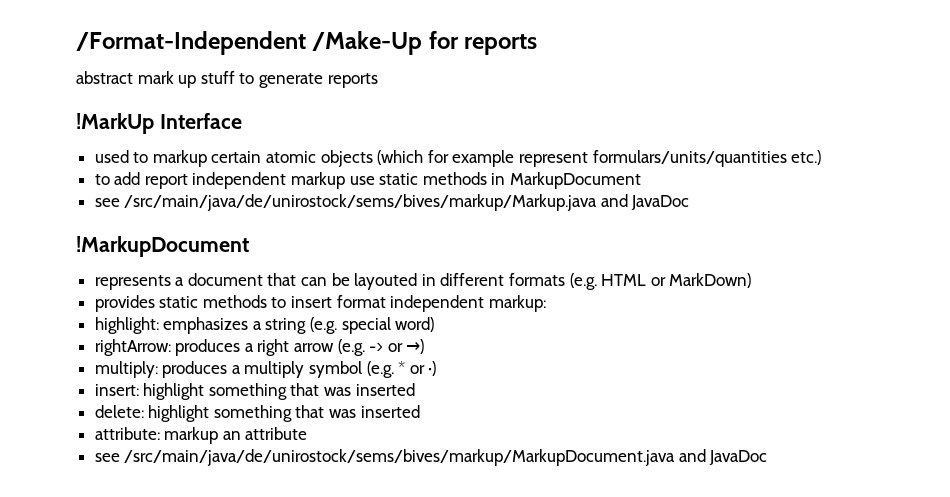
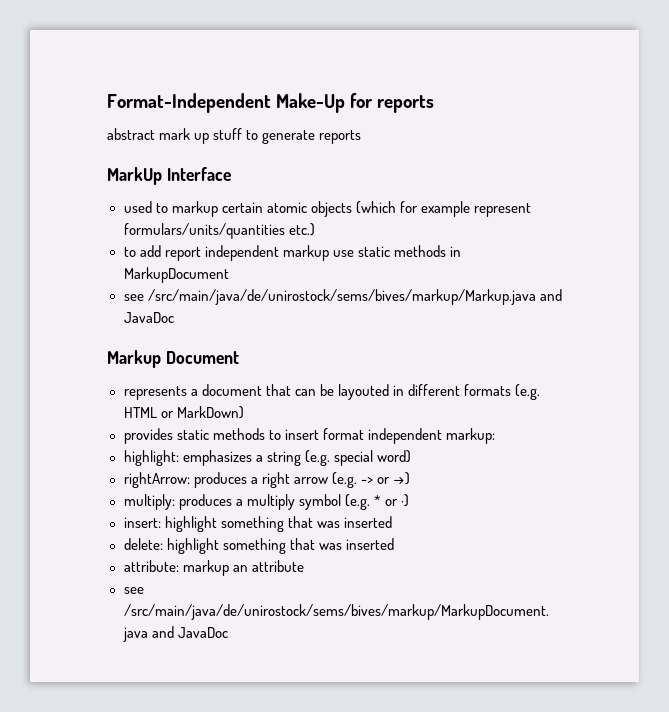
- /Format-Independent /Make-Up for reports
+ Format-Independent Make-Up for reports
- !MarkUp Interface
+ MarkUp Interface
- !MarkupDocument
+ Markup Document

